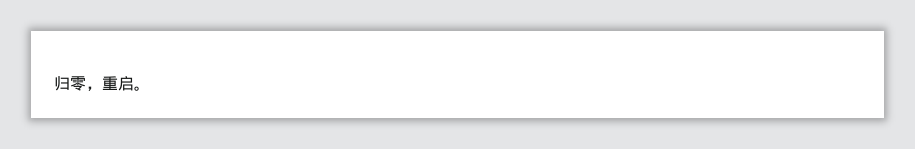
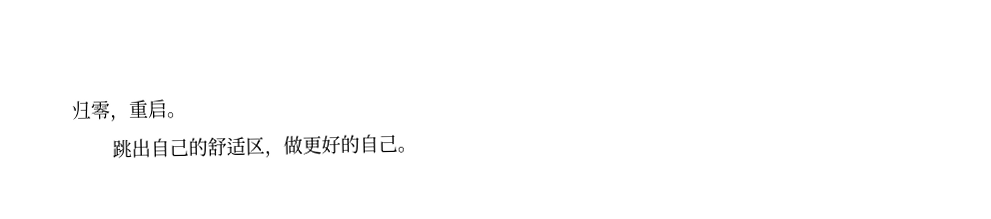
+ 跳出自己的舒适区，做更好的自己。

